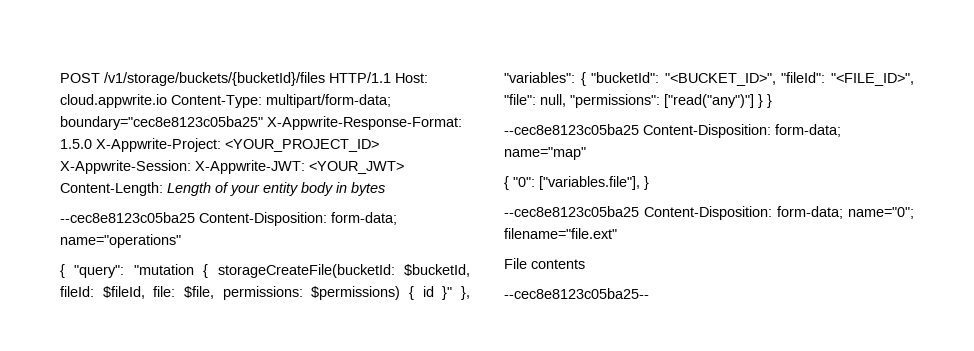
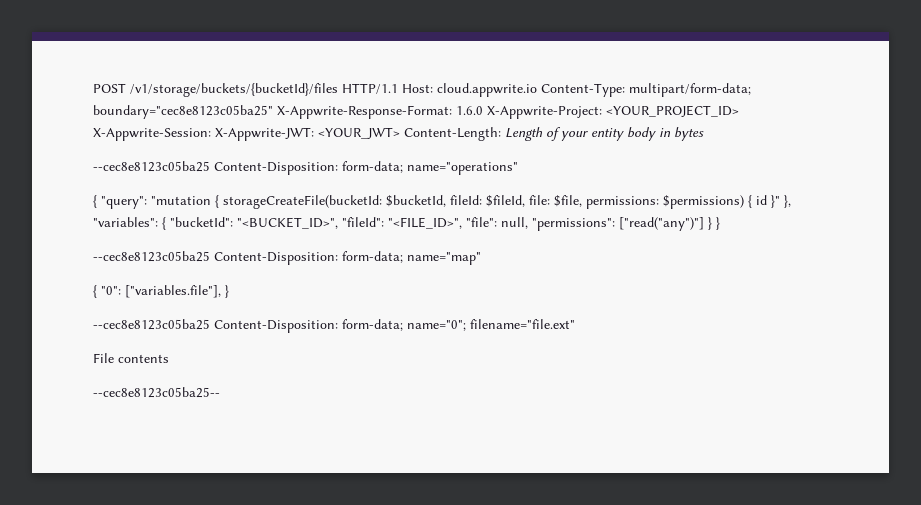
- POST /v1/storage/buckets/{bucketId}/files HTTP/1.1 Host: cloud.appwrite.io Content-Type: multipart/form-data; boundary="cec8e8123c05ba25" X-Appwrite-Response-Format: 1.5.0 X-Appwrite-Project: <YOUR_PROJECT_ID> X-Appwrite-Session: X-Appwrite-JWT: <YOUR_JWT> Content-Length: Length of your entity body in bytes
+ POST /v1/storage/buckets/{bucketId}/files HTTP/1.1 Host: cloud.appwrite.io Content-Type: multipart/form-data; boundary="cec8e8123c05ba25" X-Appwrite-Response-Format: 1.6.0 X-Appwrite-Project: <YOUR_PROJECT_ID> X-Appwrite-Session: X-Appwrite-JWT: <YOUR_JWT> Content-Length: Length of your entity body in bytes

